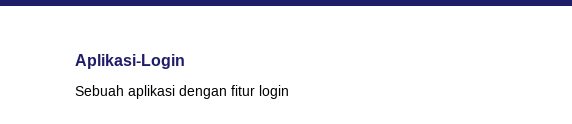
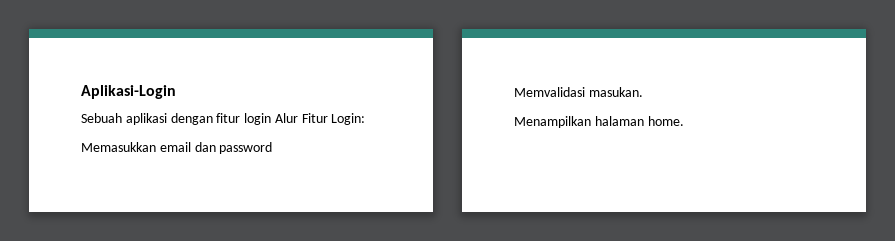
- Sebuah aplikasi dengan fitur login
+ Sebuah aplikasi dengan fitur login Alur Fitur Login:
+ Memasukkan email dan password
+ Memvalidasi masukan.
+ Menampilkan halaman home.

